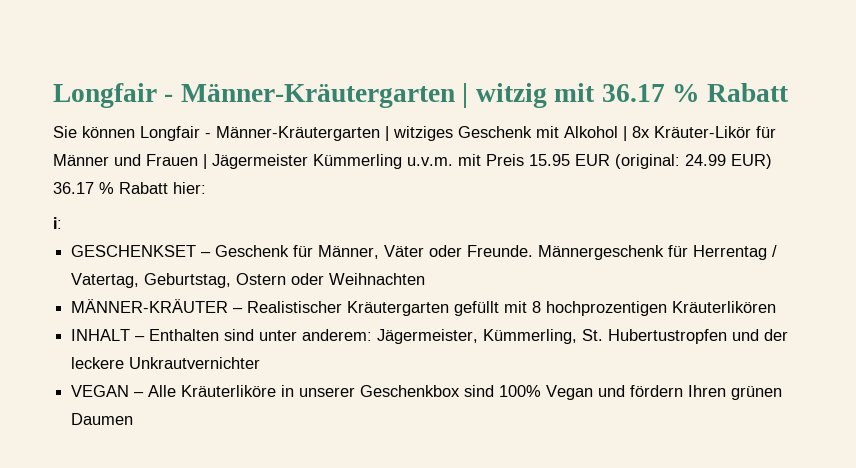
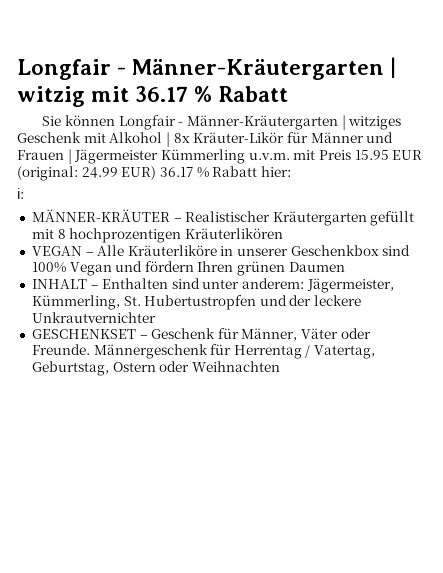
+ MÄNNER-KRÄUTER – Realistischer Kräutergarten gefüllt mit 8 hochprozentigen Kräuterlikören
+ VEGAN – Alle Kräuterliköre in unserer Geschenkbox sind 100% Vegan und fördern Ihren grünen Daumen
+ INHALT – Enthalten sind unter anderem: Jägermeister, Kümmerling, St. Hubertustropfen und der leckere Unkrautvernichter
- MÄNNER-KRÄUTER – Realistischer Kräutergarten gefüllt mit 8 hochprozentigen Kräuterlikören
- INHALT – Enthalten sind unter anderem: Jägermeister, Kümmerling, St. Hubertustropfen und der leckere Unkrautvernichter
- VEGAN – Alle Kräuterliköre in unserer Geschenkbox sind 100% Vegan und fördern Ihren grünen Daumen

